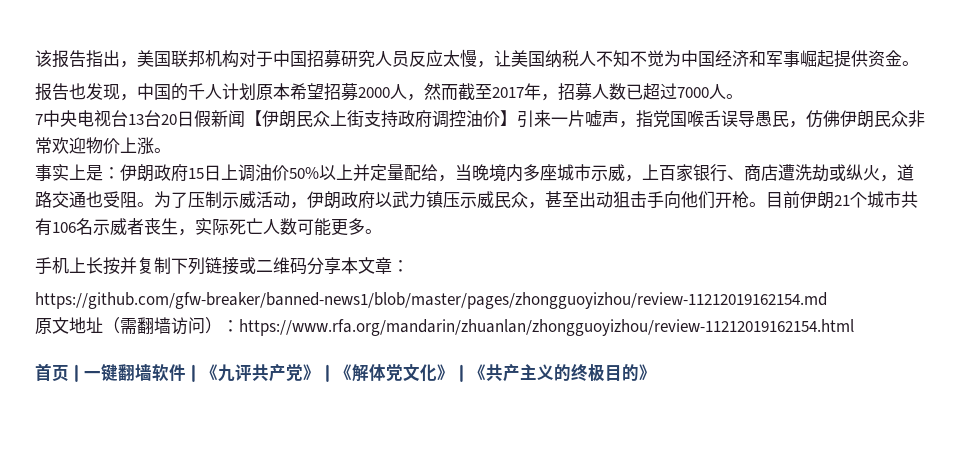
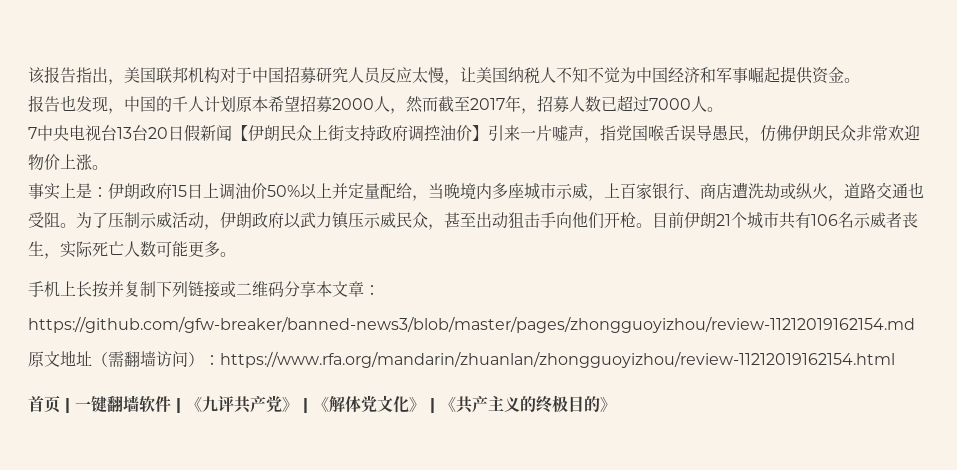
- https://github.com/gfw-breaker/banned-news1/blob/master/pages/zhongguoyizhou/review-11212019162154.md
+ https://github.com/gfw-breaker/banned-news3/blob/master/pages/zhongguoyizhou/review-11212019162154.md

